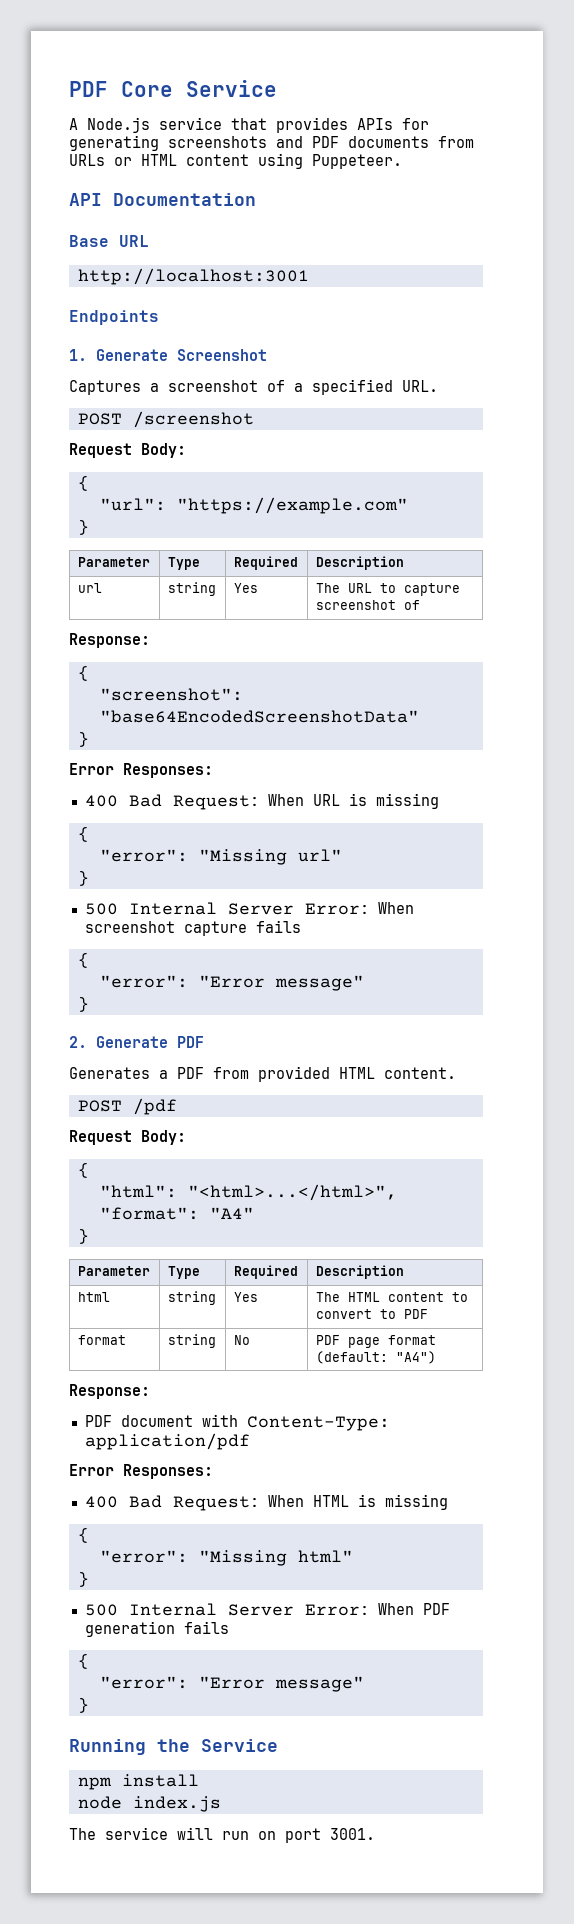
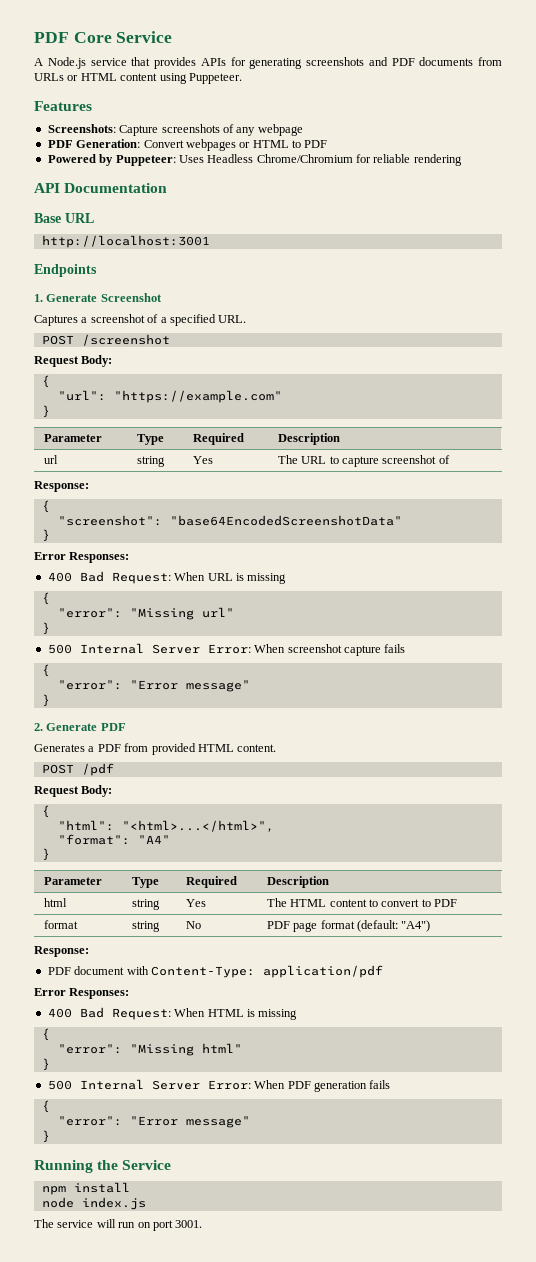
+ Features
+ Screenshots: Capture screenshots of any webpage
+ PDF Generation: Convert webpages or HTML to PDF
+ Powered by Puppeteer: Uses Headless Chrome/Chromium for reliable rendering

